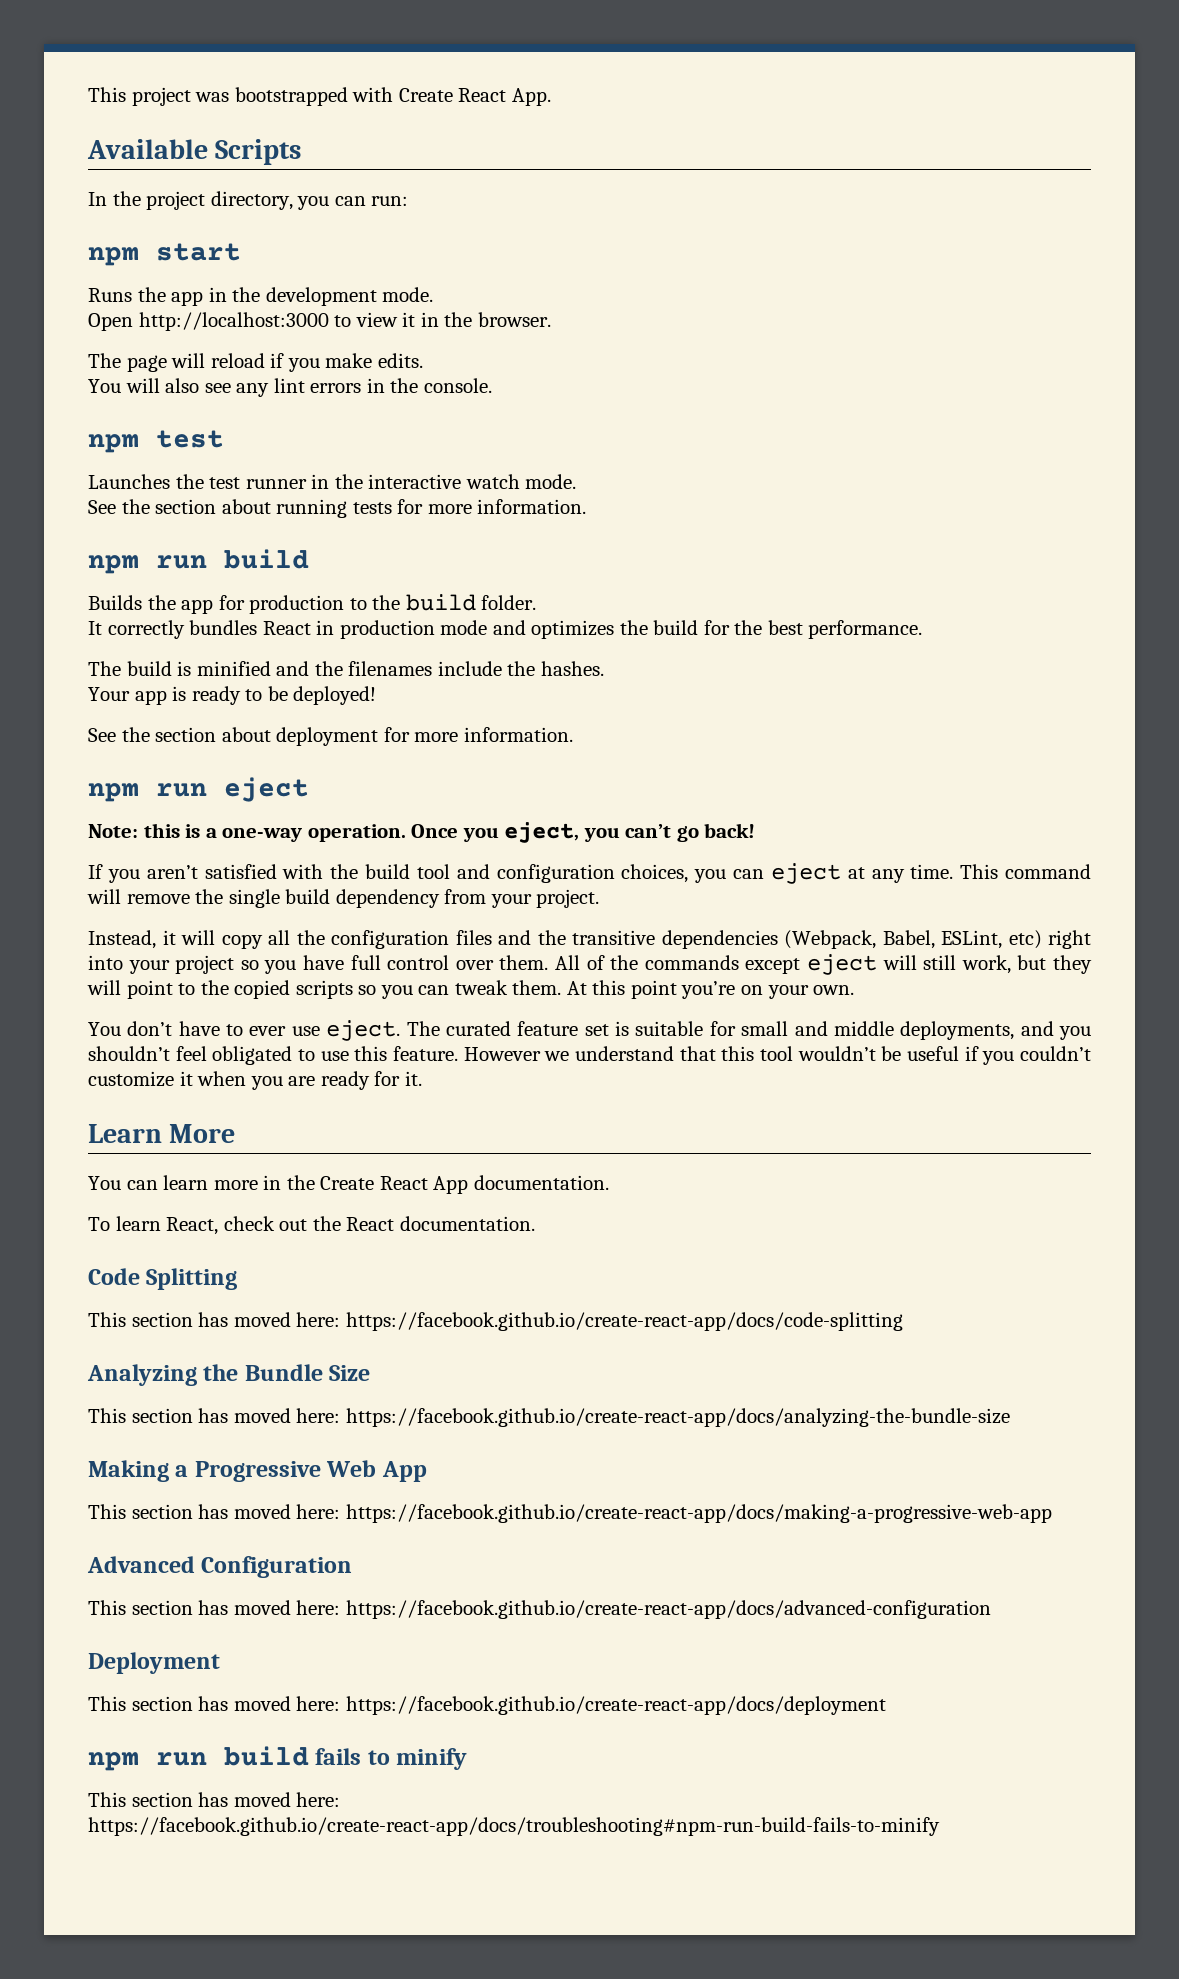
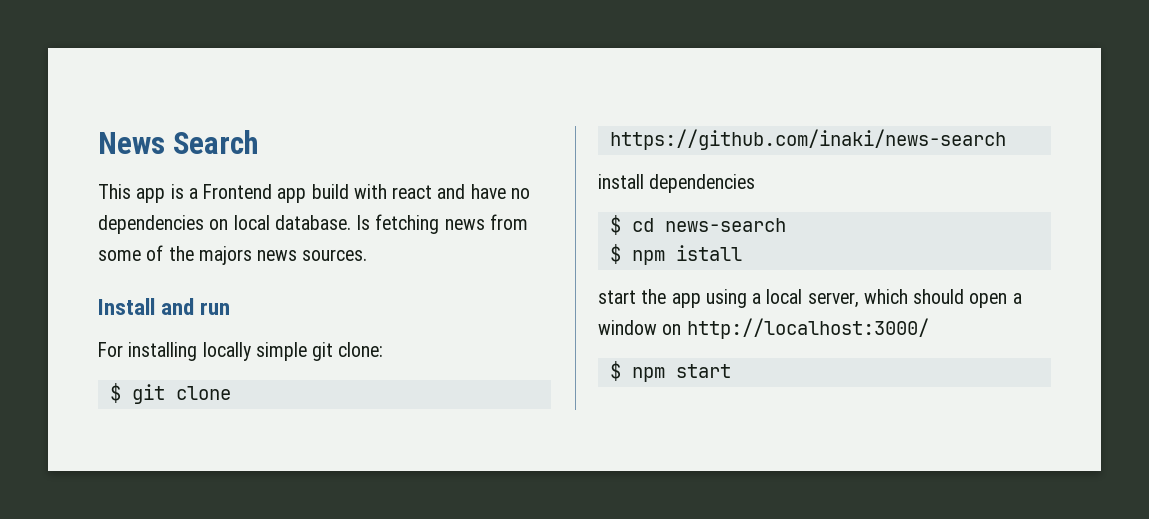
- This project was bootstrapped with Create React App.
- Available Scripts
- In the project directory, you can run:
- npm start
- Runs the app in the development mode.
- Open http://localhost:3000 to view it in the browser.
- The page will reload if you make edits.
- You will also see any lint errors in the console.
- npm test
- Launches the test runner in the interactive watch mode.
- See the section about running tests for more information.
- npm run build
- Builds the app for production to the build folder.
- It correctly bundles React in production mode and optimizes the build for the best performance.
- The build is minified and the filenames include the hashes.
- Your app is ready to be deployed!
- See the section about deployment for more information.
- npm run eject
- Note: this is a one-way operation. Once you eject, you can’t go back!
- If you aren’t satisfied with the build tool and configuration choices, you can eject at any time. This command will remove the single build dependency from your project.
- Instead, it will copy all the configuration files and the transitive dependencies (Webpack, Babel, ESLint, etc) right into your project so you have full control over them. All of the commands except eject will still work, but they will point to the copied scripts so you can tweak them. At this point you’re on your own.
- You don’t have to ever use eject. The curated feature set is suitable for small and middle deployments, and you shouldn’t feel obligated to use this feature. However we understand that this tool wouldn’t be useful if you couldn’t customize it when you are ready for it.
- Learn More
- You can learn more in the Create React App documentation.
- To learn React, check out the React documentation.
- Code Splitting
- This section has moved here: https://facebook.github.io/create-react-app/docs/code-splitting
- Analyzing the Bundle Size
- This section has moved here: https://facebook.github.io/create-react-app/docs/analyzing-the-bundle-size
- Making a Progressive Web App
- This section has moved here: https://facebook.github.io/create-react-app/docs/making-a-progressive-web-app
- Advanced Configuration
- This section has moved here: https://facebook.github.io/create-react-app/docs/advanced-configuration
- Deployment
- This section has moved here: https://facebook.github.io/create-react-app/docs/deployment
- npm run build fails to minify
- This section has moved here: https://facebook.github.io/create-react-app/docs/troubleshooting#npm-run-build-fails-to-minify
+ News Search
+ This app is a Frontend app build with react and have no dependencies on local database. Is fetching news from some of the majors news sources.
+ Install and run
+ For installing locally simple git clone:
+ $ git clone https://github.com/inaki/news-search
+ install dependencies
+ $ cd news-search
+ $ npm istall
+ start the app using a local server, which should open a window on http://localhost:3000/
+ $ npm start

